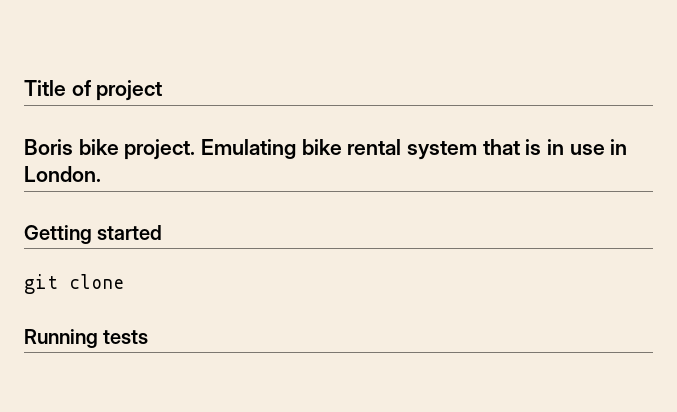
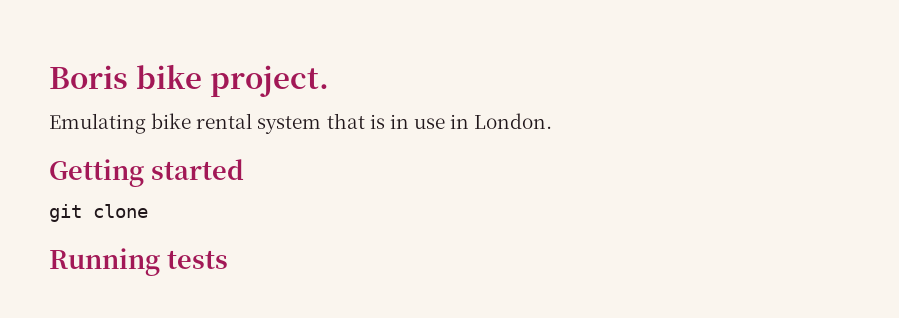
- Title of project
- Boris bike project. Emulating bike rental system that is in use in London.
+ Boris bike project.
+ Emulating bike rental system that is in use in London.

